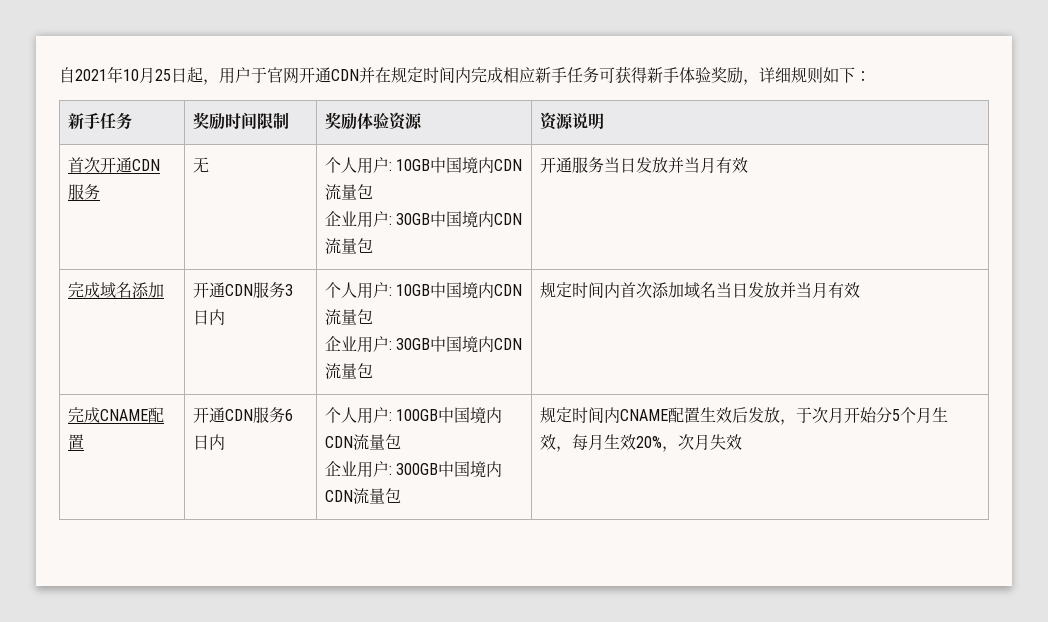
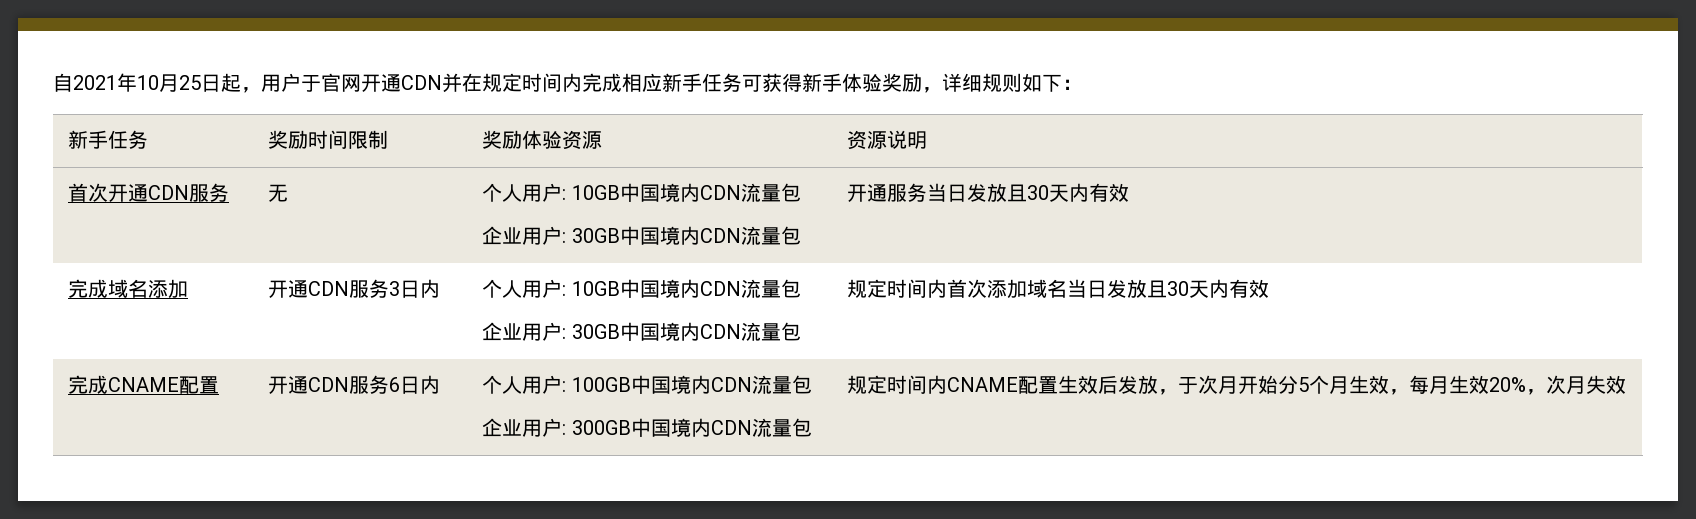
  首次开通CDN服务 | 无 | 个人用户: 10GB中国境内CDN流量包
- 企业用户: 30GB中国境内CDN流量包 | 开通服务当日发放并当月有效
+ 企业用户: 30GB中国境内CDN流量包 | 开通服务当日发放且30天内有效
  完成域名添加 | 开通CDN服务3日内 | 个人用户: 10GB中国境内CDN流量包
- 企业用户: 30GB中国境内CDN流量包 | 规定时间内首次添加域名当日发放并当月有效
+ 企业用户: 30GB中国境内CDN流量包 | 规定时间内首次添加域名当日发放且30天内有效

